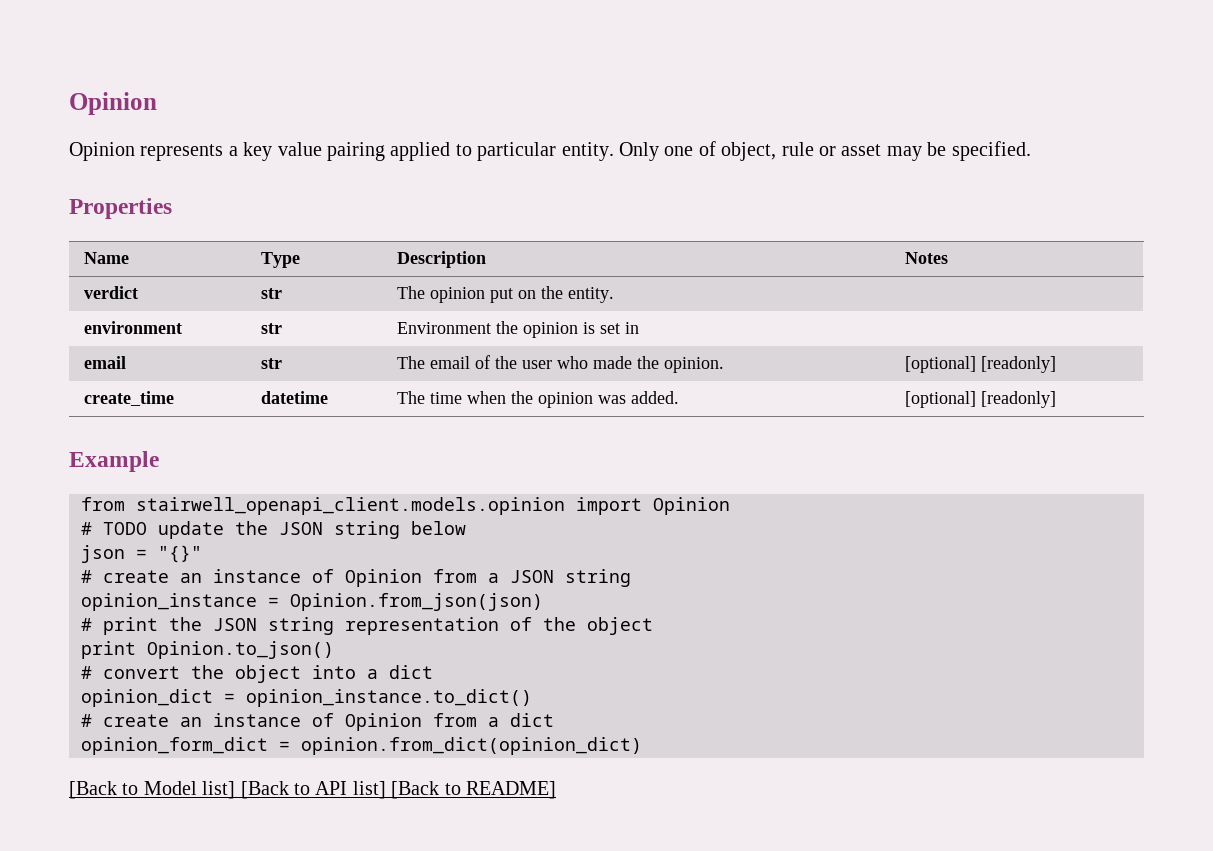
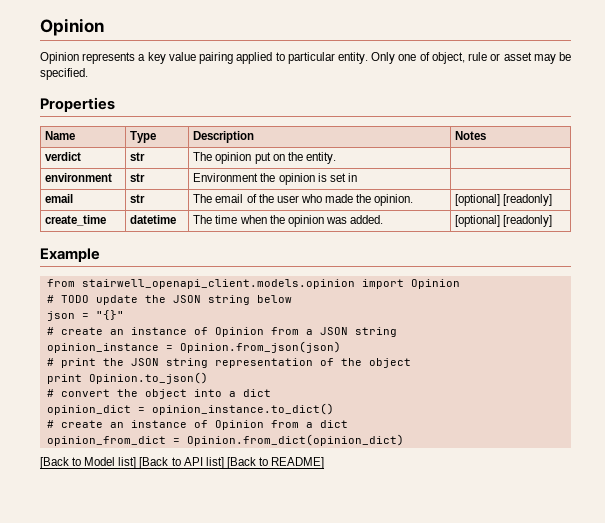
- opinion_form_dict = opinion.from_dict(opinion_dict)
+ opinion_from_dict = Opinion.from_dict(opinion_dict)

